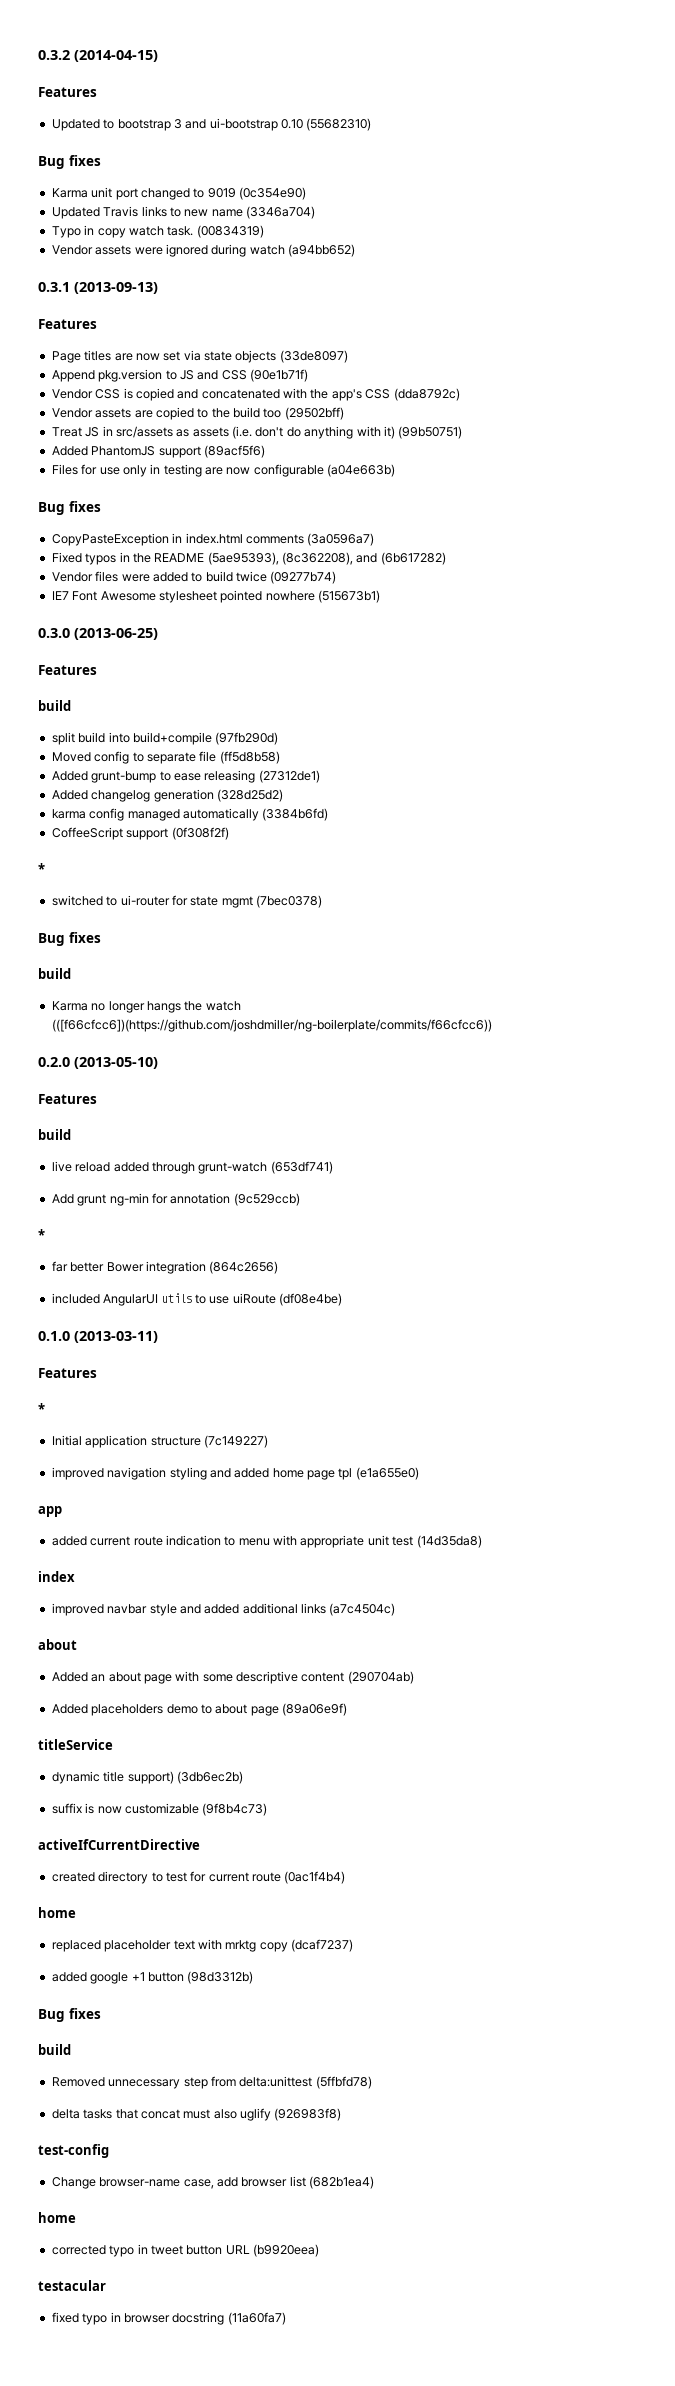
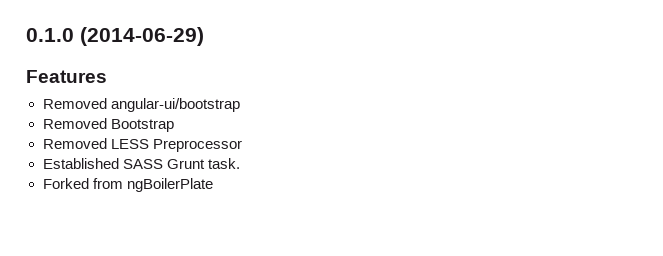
- 0.3.2 (2014-04-15)
+ 0.1.0 (2014-06-29)
  Features
- Updated to bootstrap 3 and ui-bootstrap 0.10 (55682310)
- Bug fixes
- Karma unit port changed to 9019 (0c354e90)
- Updated Travis links to new name (3346a704)
- Typo in copy watch task. (00834319)
- Vendor assets were ignored during watch (a94bb652)
- 0.3.1 (2013-09-13)
- Features
- Page titles are now set via state objects (33de8097)
- Append pkg.version to JS and CSS (90e1b71f)
- Vendor CSS is copied and concatenated with the app's CSS (dda8792c)
- Vendor assets are copied to the build too (29502bff)
- Treat JS in src/assets as assets (i.e. don't do anything with it) (99b50751)
- Added PhantomJS support (89acf5f6)
- Files for use only in testing are now configurable (a04e663b)
- Bug fixes
- CopyPasteException in index.html comments (3a0596a7)
- Fixed typos in the README (5ae95393), (8c362208), and (6b617282)
- Vendor files were added to build twice (09277b74)
- IE7 Font Awesome stylesheet pointed nowhere (515673b1)
- 0.3.0 (2013-06-25)
- Features
- build
- split build into build+compile (97fb290d)
- Moved config to separate file (ff5d8b58)
- Added grunt-bump to ease releasing (27312de1)
- Added changelog generation (328d25d2)
- karma config managed automatically (3384b6fd)
- CoffeeScript support (0f308f2f)
- *
- switched to ui-router for state mgmt (7bec0378)
- Bug fixes
- build
- Karma no longer hangs the watch (([f66cfcc6])(https://github.com/joshdmiller/ng-boilerplate/commits/f66cfcc6))
- 0.2.0 (2013-05-10)
- Features
- build
- live reload added through grunt-watch (653df741)
- Add grunt ng-min for annotation (9c529ccb)
- *
- far better Bower integration (864c2656)
- included AngularUI utils to use uiRoute (df08e4be)
- 0.1.0 (2013-03-11)
- Features
- *
- Initial application structure (7c149227)
- improved navigation styling and added home page tpl (e1a655e0)
- app
- added current route indication to menu with appropriate unit test (14d35da8)
- index
- improved navbar style and added additional links (a7c4504c)
- about
- Added an about page with some descriptive content (290704ab)
- Added placeholders demo to about page (89a06e9f)
- titleService
- dynamic title support) (3db6ec2b)
- suffix is now customizable (9f8b4c73)
- activeIfCurrentDirective
- created directory to test for current route (0ac1f4b4)
- home
- replaced placeholder text with mrktg copy (dcaf7237)
- added google +1 button (98d3312b)
- Bug fixes
- build
- Removed unnecessary step from delta:unittest (5ffbfd78)
- delta tasks that concat must also uglify (926983f8)
- test-config
- Change browser-name case, add browser list (682b1ea4)
- home
- corrected typo in tweet button URL (b9920eea)
- testacular
- fixed typo in browser docstring (11a60fa7)
+ Removed angular-ui/bootstrap
+ Removed Bootstrap
+ Removed LESS Preprocessor
+ Established SASS Grunt task.
+ Forked from ngBoilerPlate

